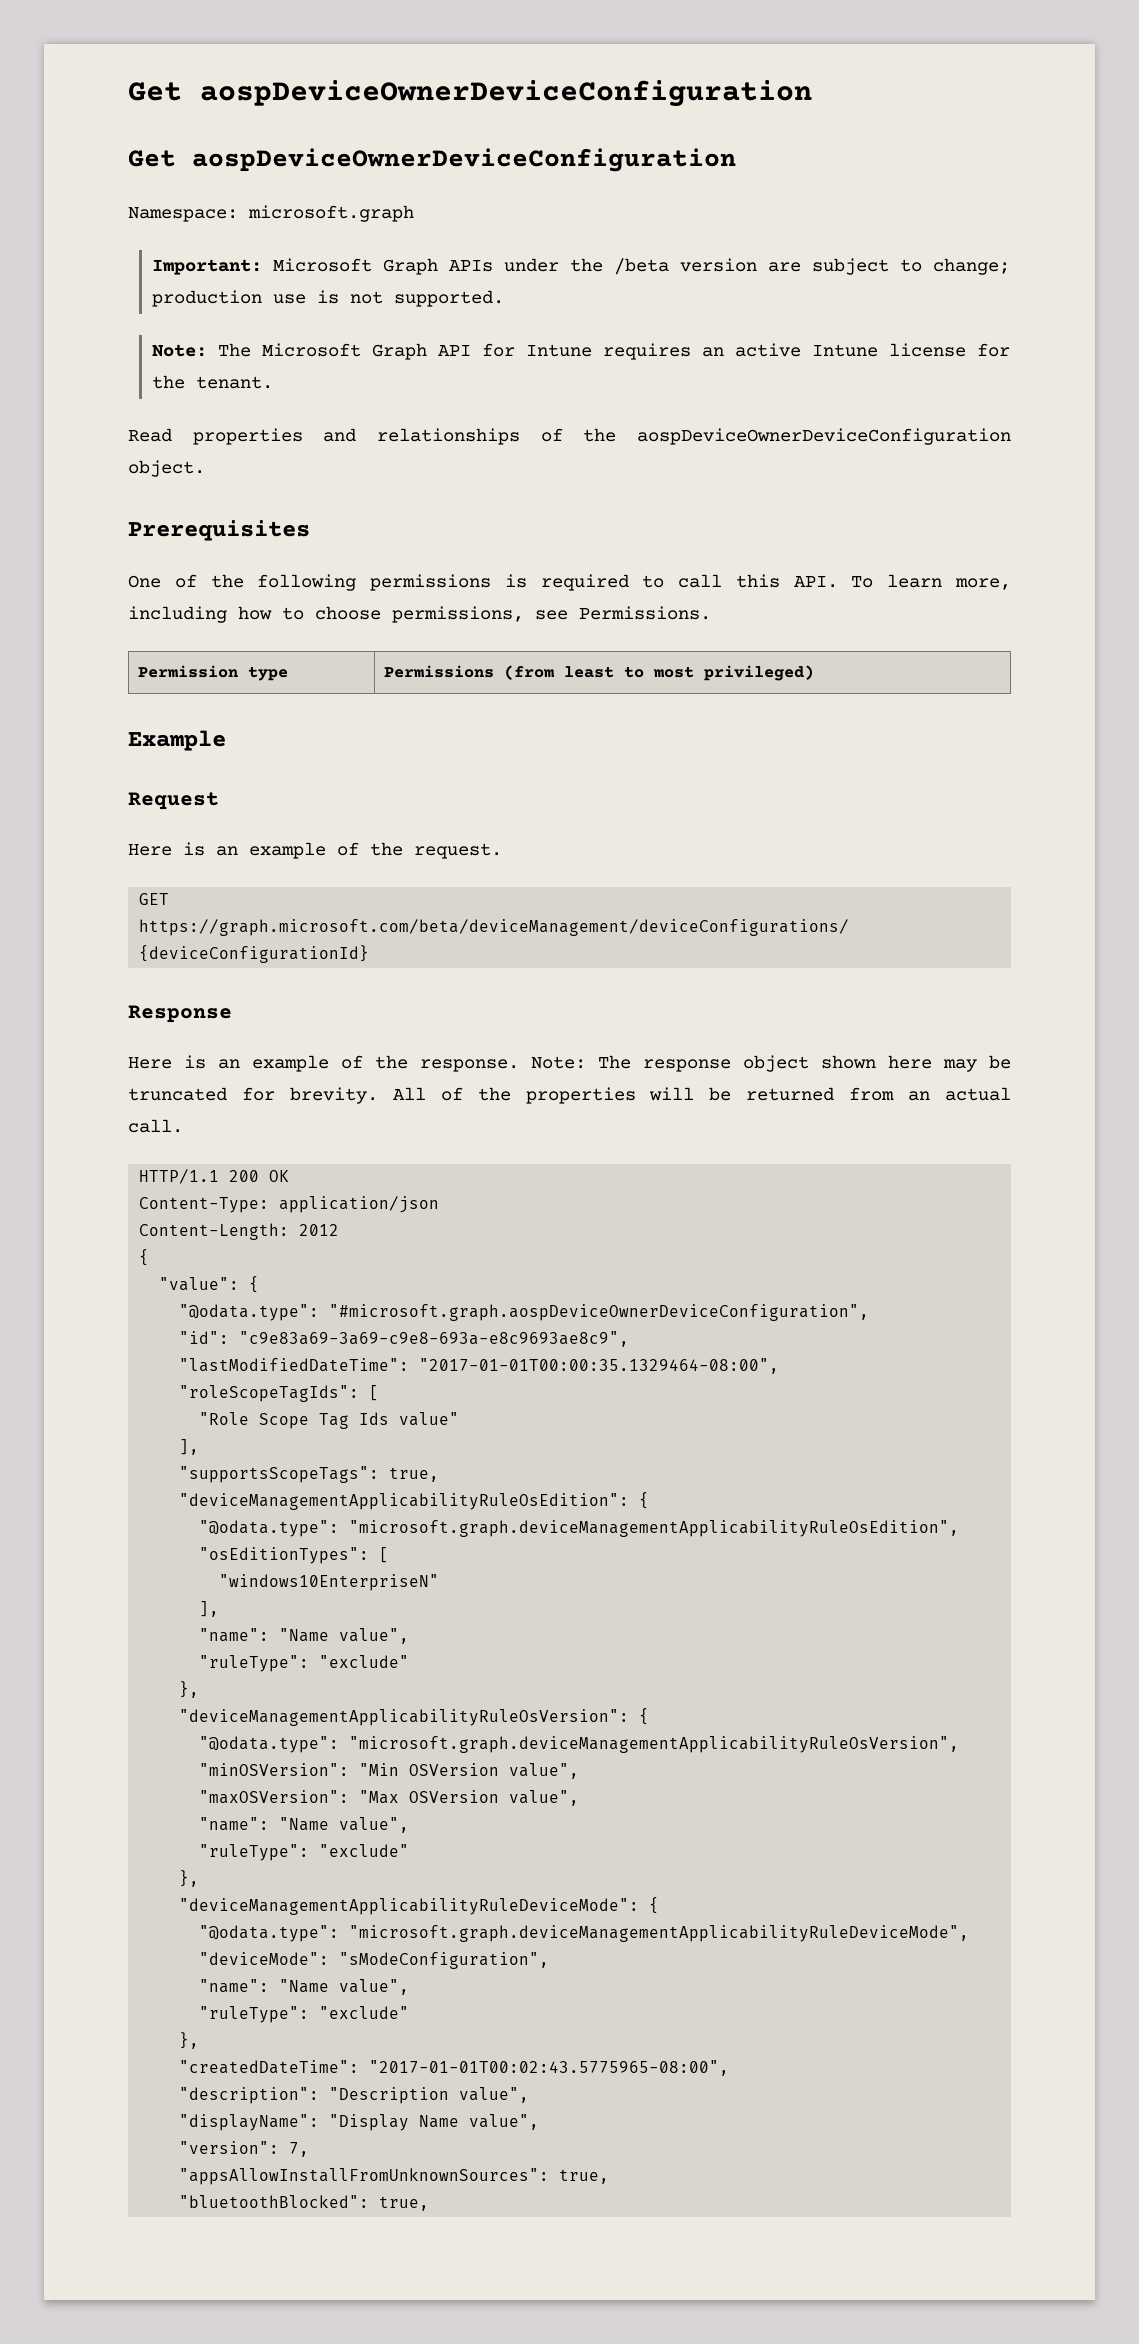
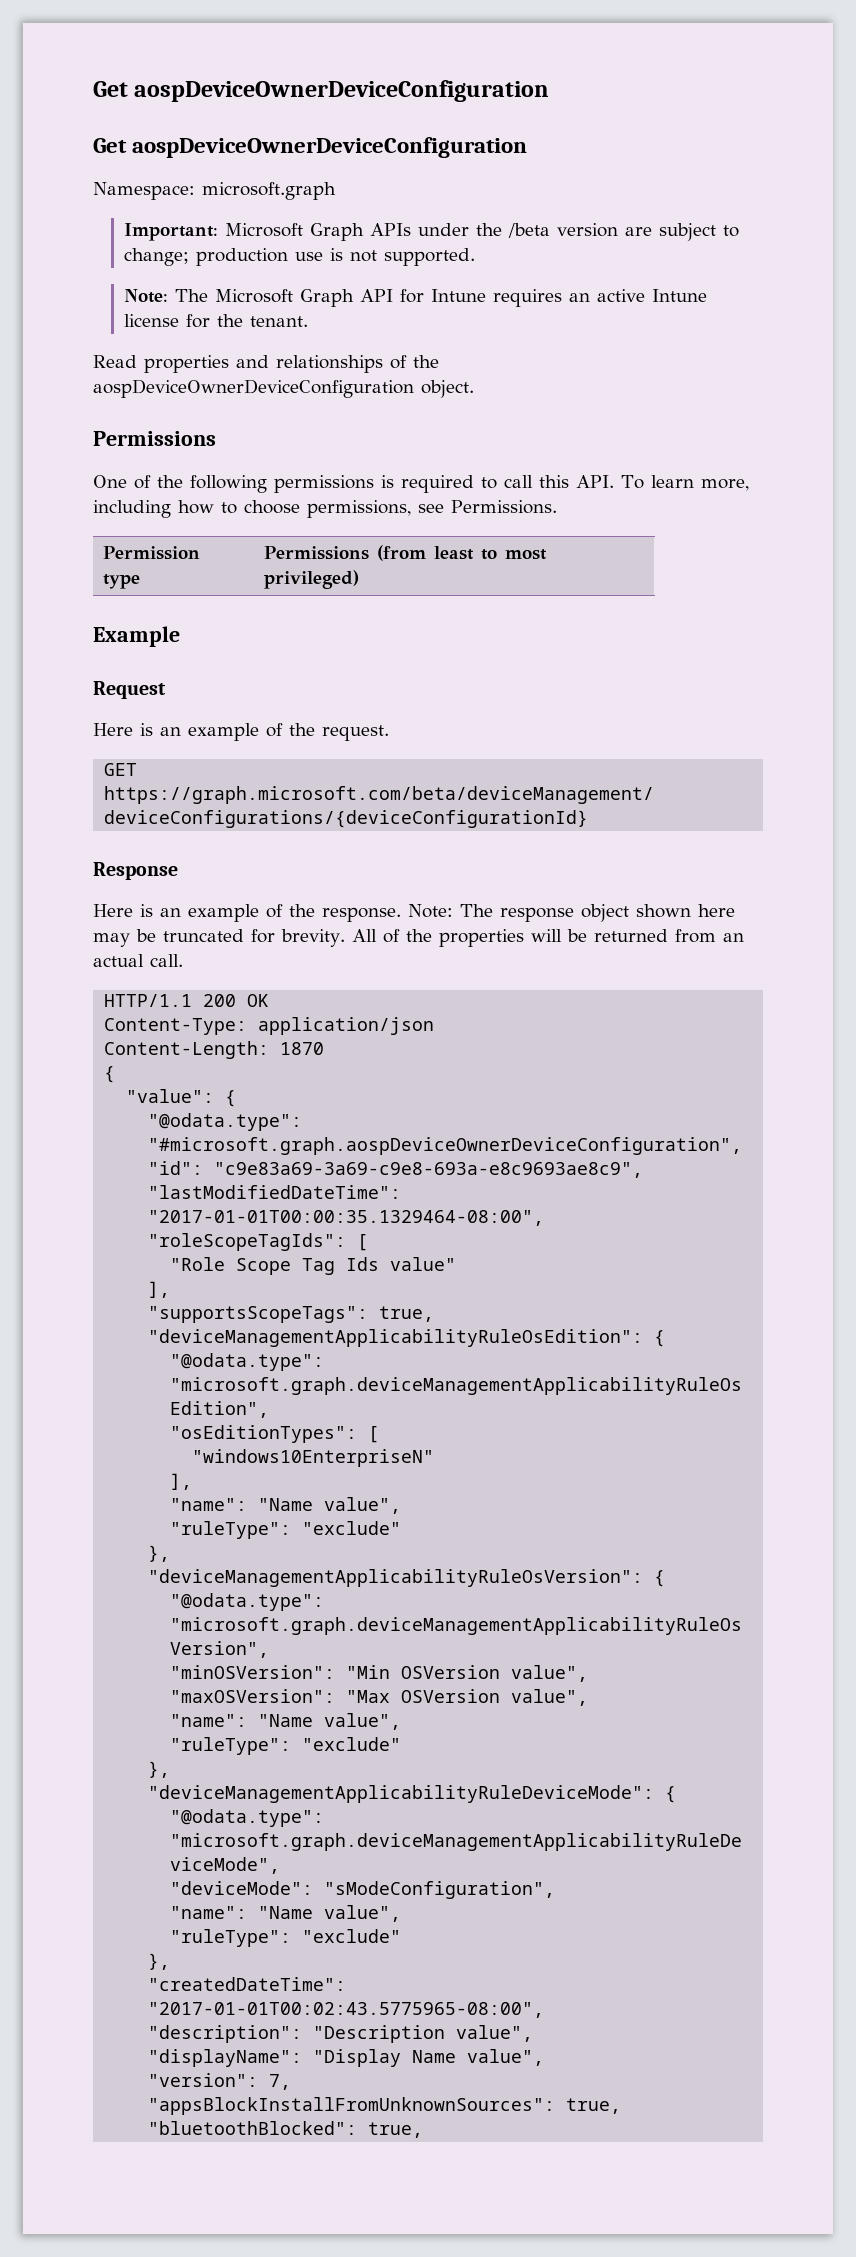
  Read properties and relationships of the aospDeviceOwnerDeviceConfiguration object.
- Prerequisites
+ Permissions
- Content-Length: 2012
+ Content-Length: 1870
- "appsAllowInstallFromUnknownSources": true,
+ "appsBlockInstallFromUnknownSources": true,

